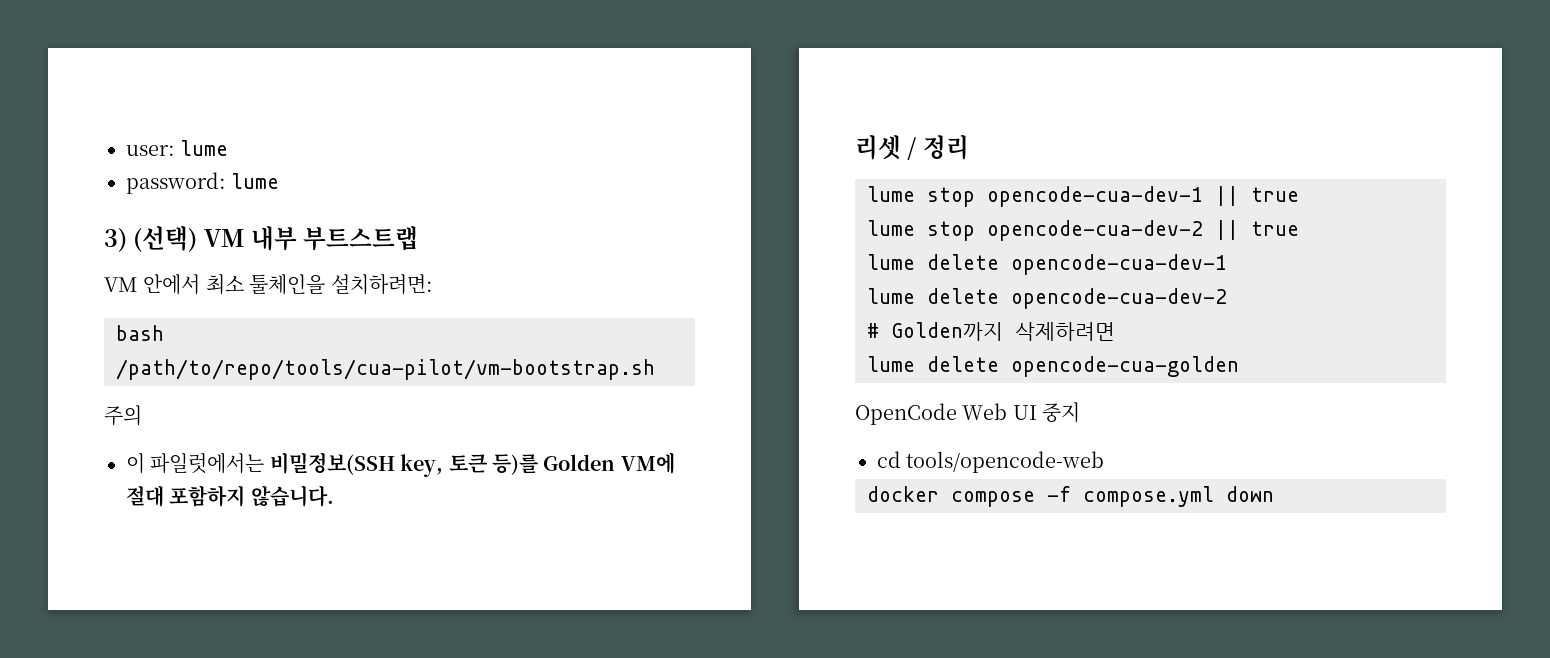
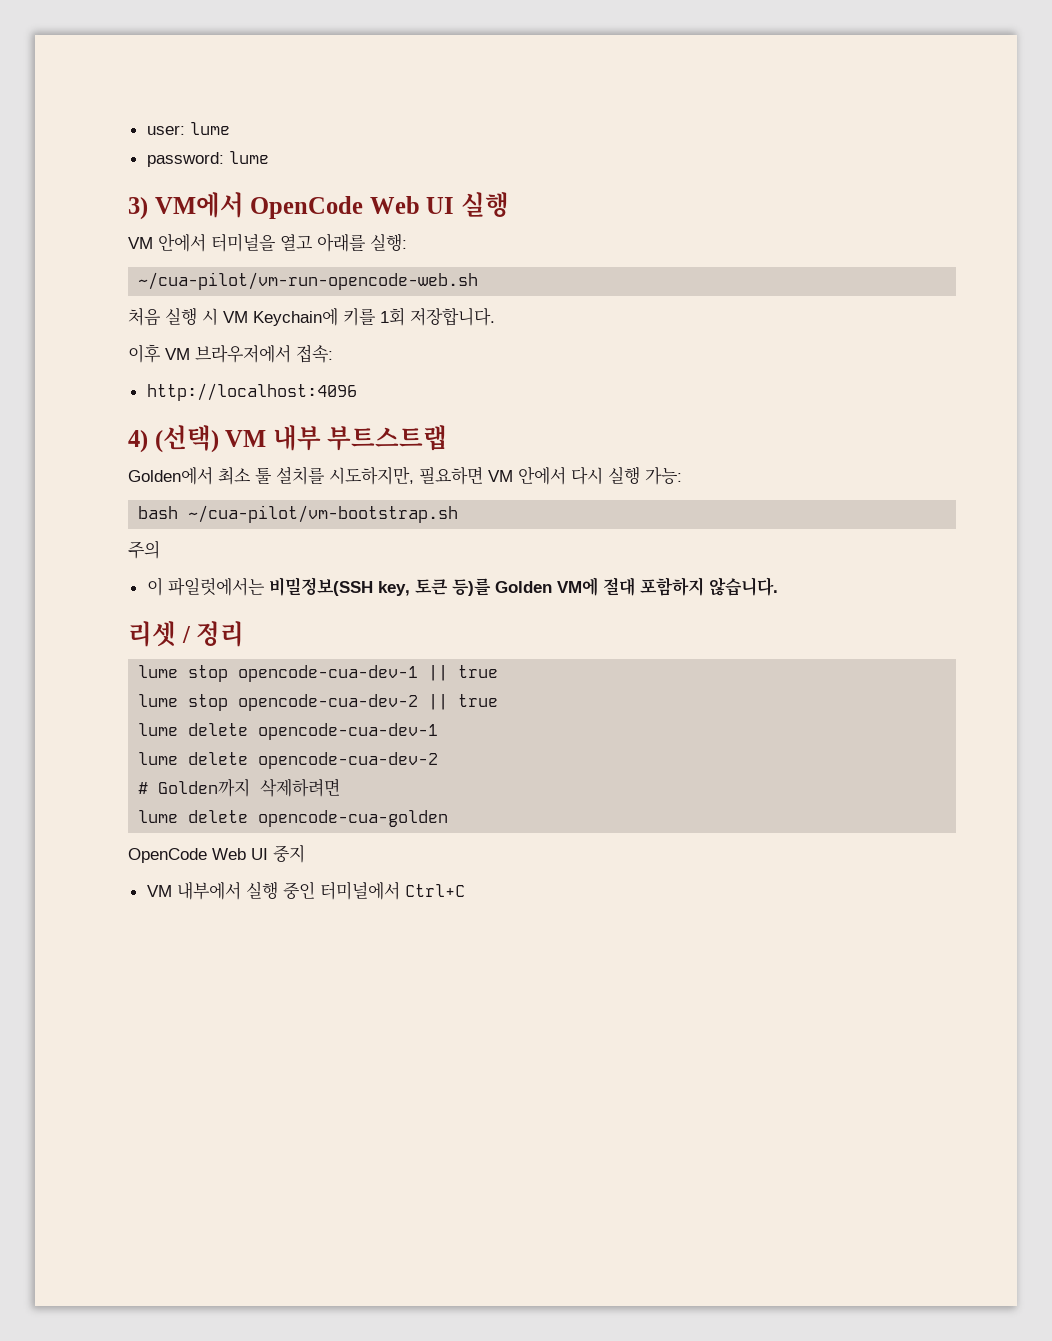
- 3) (선택) VM 내부 부트스트랩
- VM 안에서 최소 툴체인을 설치하려면:
+ 3) VM에서 OpenCode Web UI 실행
+ VM 안에서 터미널을 열고 아래를 실행:
+ ~/cua-pilot/vm-run-opencode-web.sh
+ 처음 실행 시 VM Keychain에 키를 1회 저장합니다.
+ 이후 VM 브라우저에서 접속:
+ http://localhost:4096
+ 4) (선택) VM 내부 부트스트랩
+ Golden에서 최소 툴 설치를 시도하지만, 필요하면 VM 안에서 다시 실행 가능:
- bash /path/to/repo/tools/cua-pilot/vm-bootstrap.sh
+ bash ~/cua-pilot/vm-bootstrap.sh
- cd tools/opencode-web
- docker compose -f compose.yml down
+ VM 내부에서 실행 중인 터미널에서 Ctrl+C

